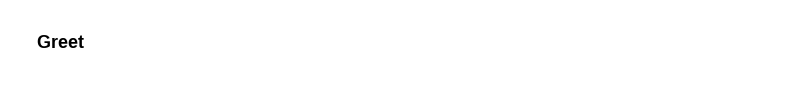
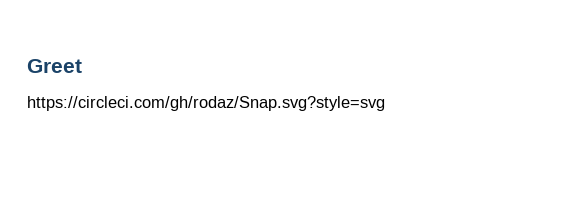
+ https://circleci.com/gh/rodaz/Snap.svg?style=svg

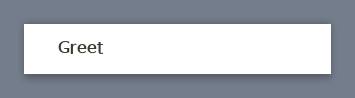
- https://circleci.com/gh/rodaz/Snap.svg?style=svg

